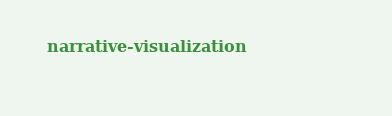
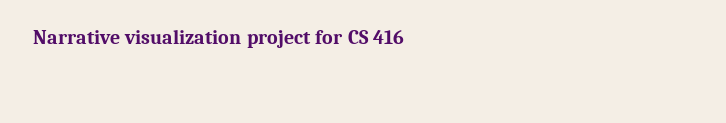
- narrative-visualization
+ Narrative visualization project for CS 416

